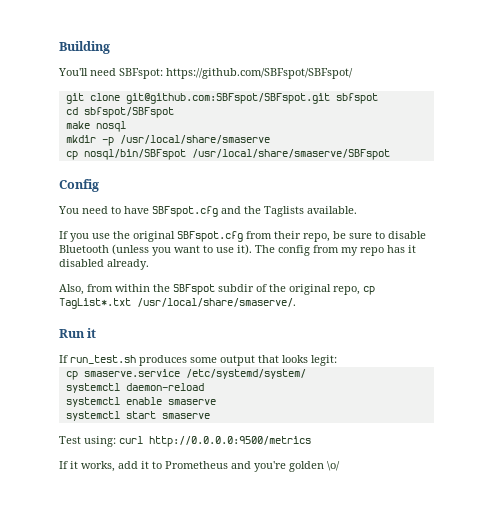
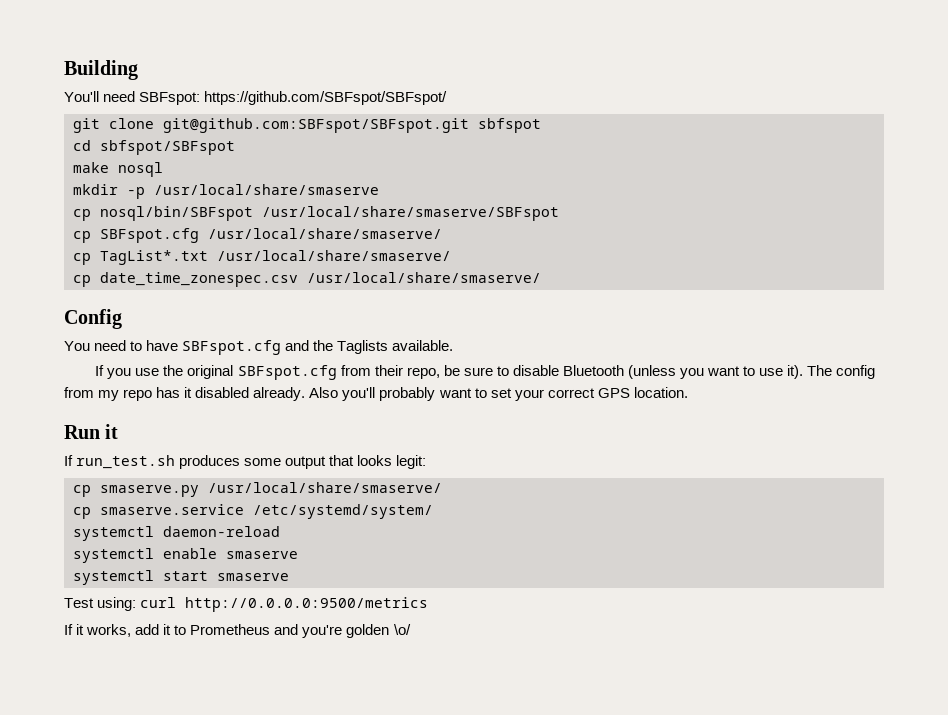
+ cp SBFspot.cfg /usr/local/share/smaserve/
+ cp TagList*.txt /usr/local/share/smaserve/
+ cp date_time_zonespec.csv /usr/local/share/smaserve/
- The config from my repo has it disabled already.
- Also, from within the SBFspot subdir of the original repo, cp TagList*.txt /usr/local/share/smaserve/.
+ The config from my repo has it disabled already. Also you'll probably want to set your correct GPS location.
+ cp smaserve.py /usr/local/share/smaserve/

